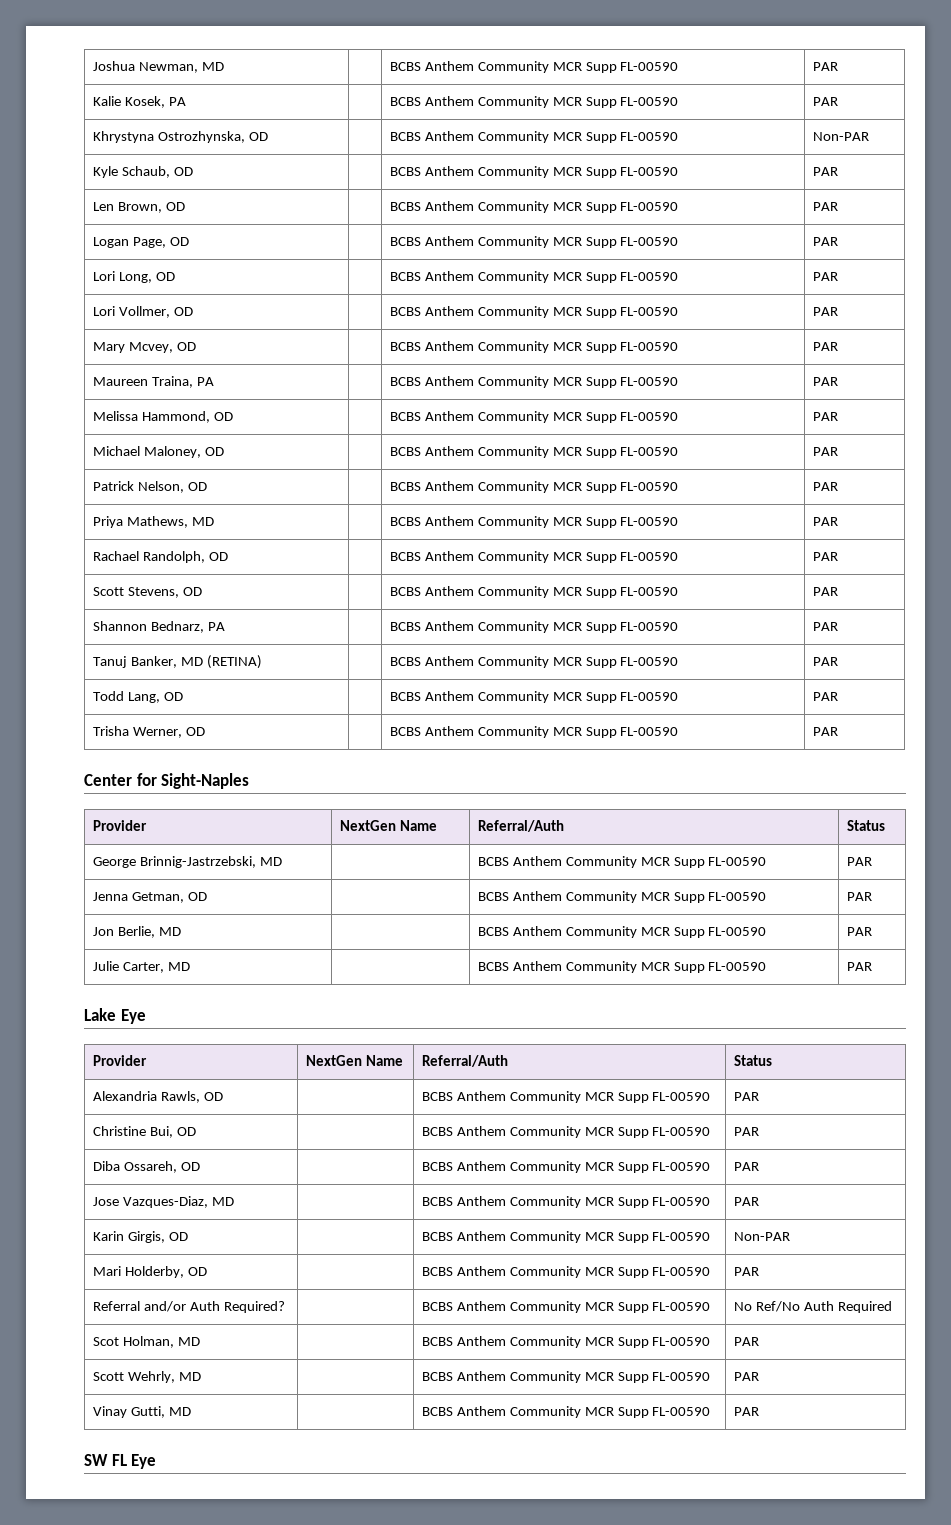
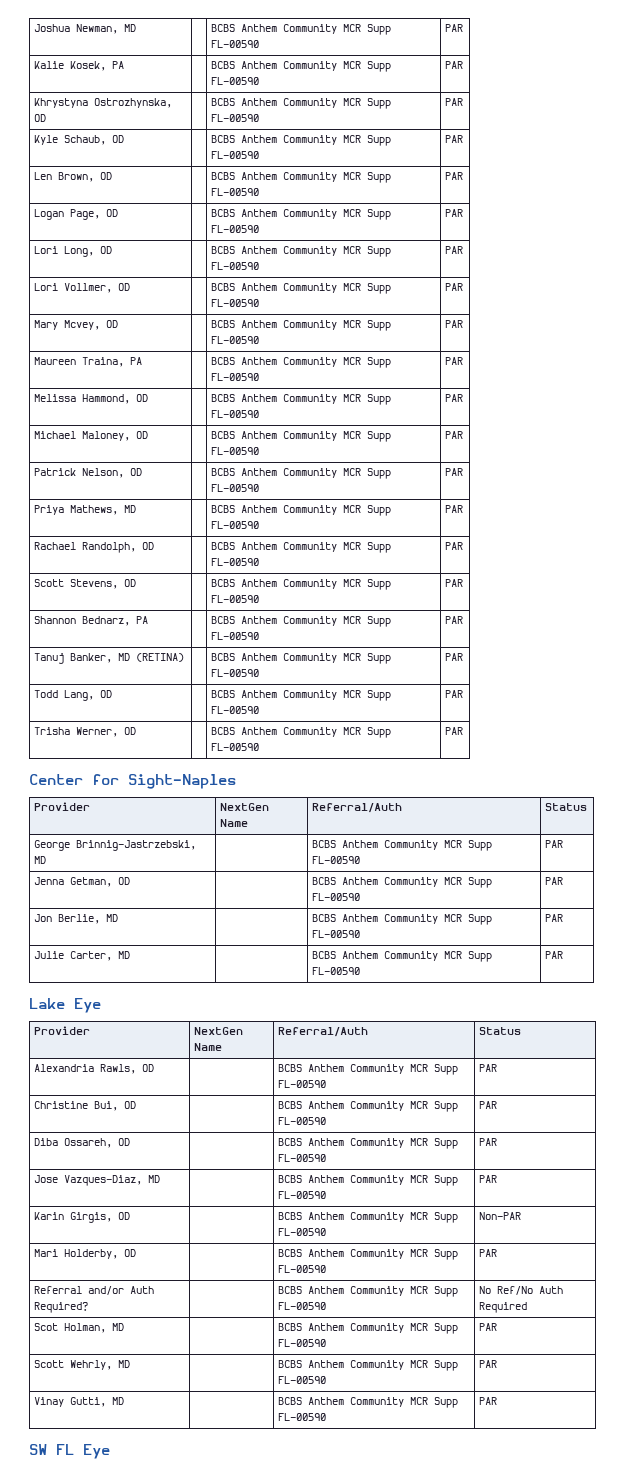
- Khrystyna Ostrozhynska, OD | | BCBS Anthem Community MCR Supp FL-00590 | Non-PAR
+ Khrystyna Ostrozhynska, OD | | BCBS Anthem Community MCR Supp FL-00590 | PAR

